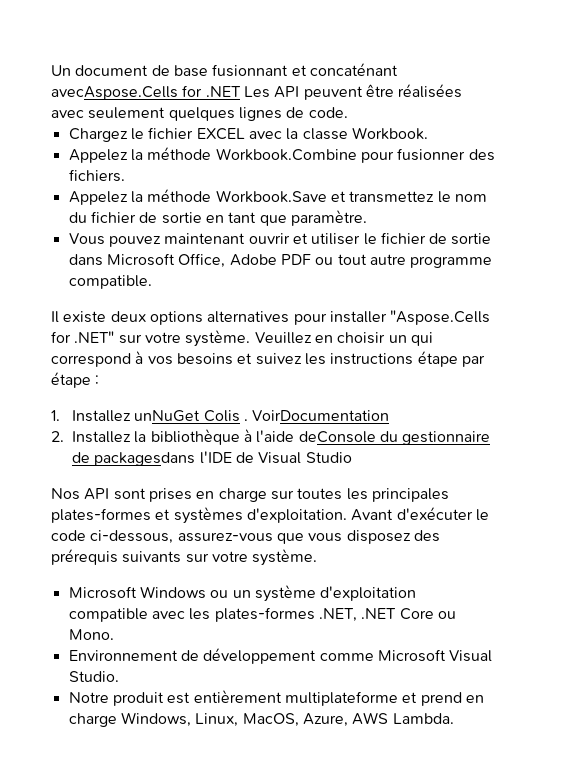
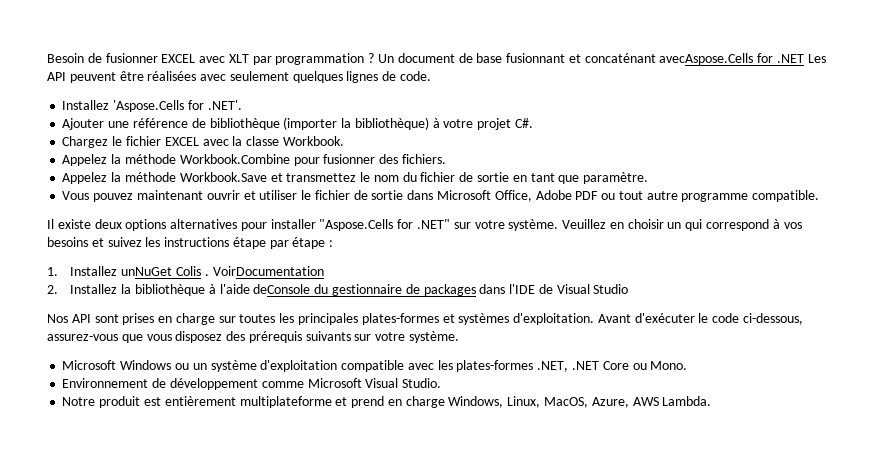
+ Besoin de fusionner EXCEL avec XLT par programmation ?
+ Installez 'Aspose.Cells for .NET'.
+ Ajouter une référence de bibliothèque (importer la bibliothèque) à votre projet C#.
- 2. Installez la bibliothèque à l'aide deConsole du gestionnaire de packagesdans l'IDE de Visual Studio
+ 2. Installez la bibliothèque à l'aide deConsole du gestionnaire de packages dans l'IDE de Visual Studio

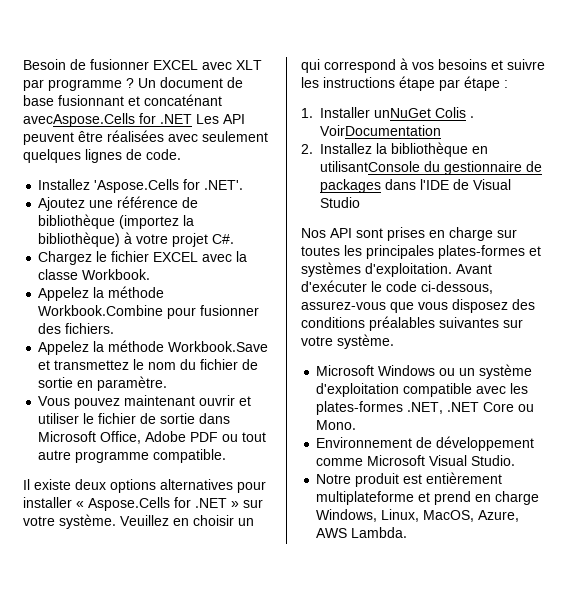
- Besoin de fusionner EXCEL avec XLT par programmation ?
+ Besoin de fusionner EXCEL avec XLT par programme ?
- Ajouter une référence de bibliothèque (importer la bibliothèque) à votre projet C#.
+ Ajoutez une référence de bibliothèque (importez la bibliothèque) à votre projet C#.
- Appelez la méthode Workbook.Save et transmettez le nom du fichier de sortie en tant que paramètre.
+ Appelez la méthode Workbook.Save et transmettez le nom du fichier de sortie en paramètre.
- Il existe deux options alternatives pour installer "Aspose.Cells for .NET" sur votre système.
+ Il existe deux options alternatives pour installer « Aspose.Cells for .NET » sur votre système.
- Veuillez en choisir un qui correspond à vos besoins et suivez les instructions étape par étape :
+ Veuillez en choisir un qui correspond à vos besoins et suivre les instructions étape par étape :
- 1. Installez unNuGet Colis .
+ 1. Installer unNuGet Colis .
- 2. Installez la bibliothèque à l'aide deConsole du gestionnaire de packages dans l'IDE de Visual Studio
+ 2. Installez la bibliothèque en utilisantConsole du gestionnaire de packages dans l'IDE de Visual Studio
- Avant d'exécuter le code ci-dessous, assurez-vous que vous disposez des prérequis suivants sur votre système.
+ Avant d'exécuter le code ci-dessous, assurez-vous que vous disposez des conditions préalables suivantes sur votre système.

